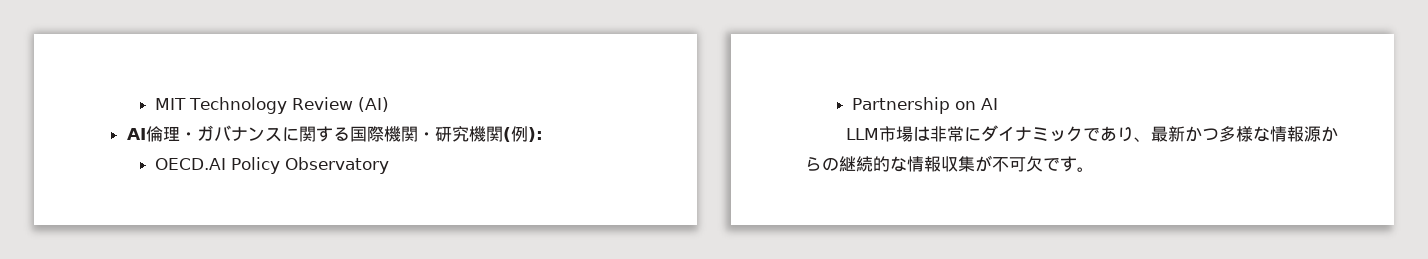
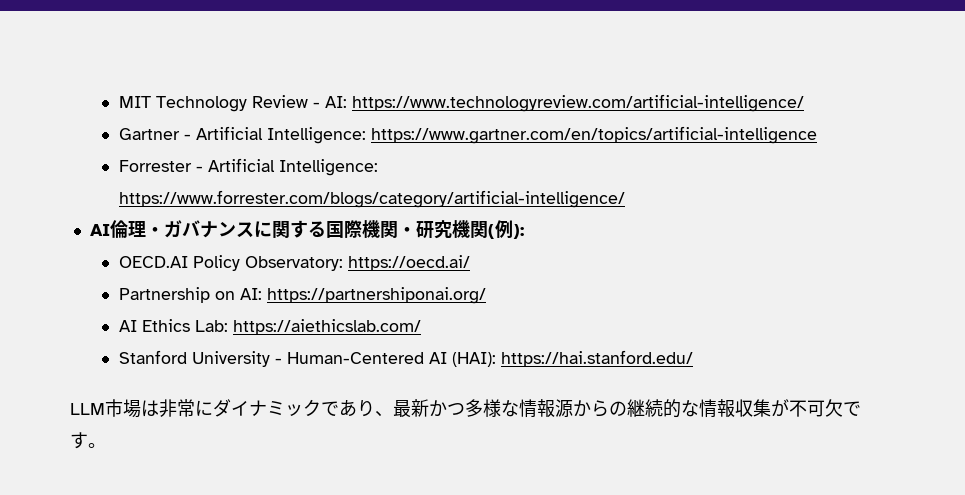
- MIT Technology Review (AI)
+ MIT Technology Review - AI: https://www.technologyreview.com/artificial-intelligence/
+ Gartner - Artificial Intelligence: https://www.gartner.com/en/topics/artificial-intelligence
+ Forrester - Artificial Intelligence: https://www.forrester.com/blogs/category/artificial-intelligence/
- OECD.AI Policy Observatory
+ OECD.AI Policy Observatory: https://oecd.ai/
- Partnership on AI
+ Partnership on AI: https://partnershiponai.org/
+ AI Ethics Lab: https://aiethicslab.com/
+ Stanford University - Human-Centered AI (HAI): https://hai.stanford.edu/

